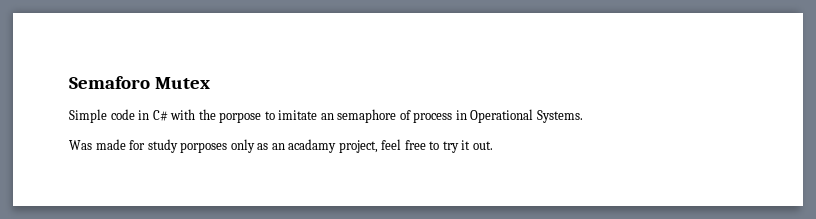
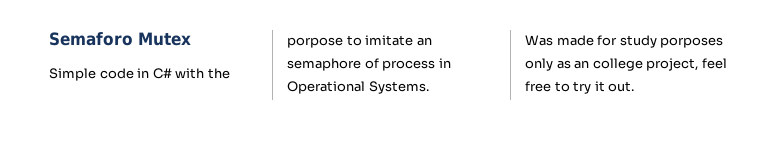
- Was made for study porposes only as an acadamy project, feel free to try it out.
+ Was made for study porposes only as an college project, feel free to try it out.

